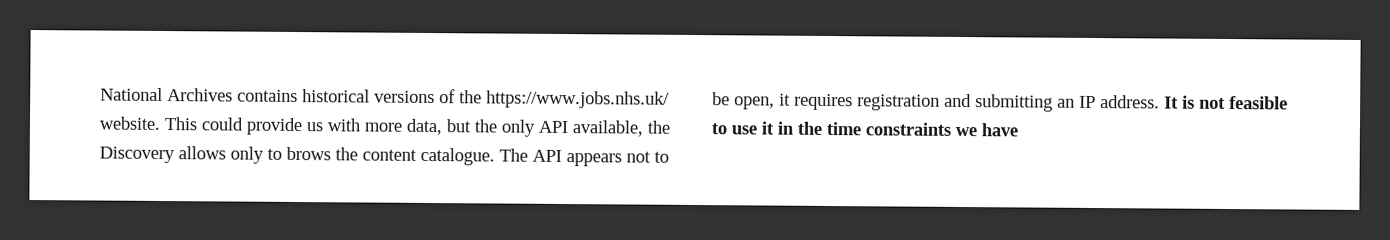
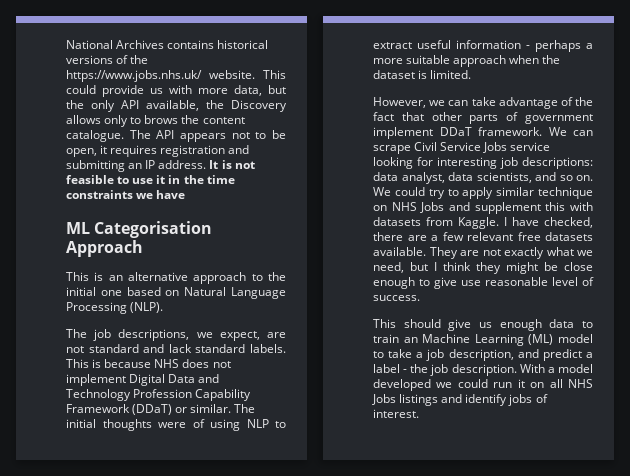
+ ML Categorisation Approach
+ This is an alternative approach to the initial one based on Natural Language Processing (NLP).
+ The job descriptions, we expect, are not standard and lack standard labels. This is because NHS does not implement Digital Data and Technology Profession Capability Framework (DDaT) or similar. The initial thoughts were of using NLP to extract useful information - perhaps a more suitable approach when the dataset is limited.
+ However, we can take advantage of the fact that other parts of government implement DDaT framework. We can scrape Civil Service Jobs service looking for interesting job descriptions: data analyst, data scientists, and so on. We could try to apply similar technique on NHS Jobs and supplement this with datasets from Kaggle. I have checked, there are a few relevant free datasets available. They are not exactly what we need, but I think they might be close enough to give use reasonable level of success.
+ This should give us enough data to train an Machine Learning (ML) model to take a job description, and predict a label - the job description. With a model developed we could run it on all NHS Jobs listings and identify jobs of interest.

